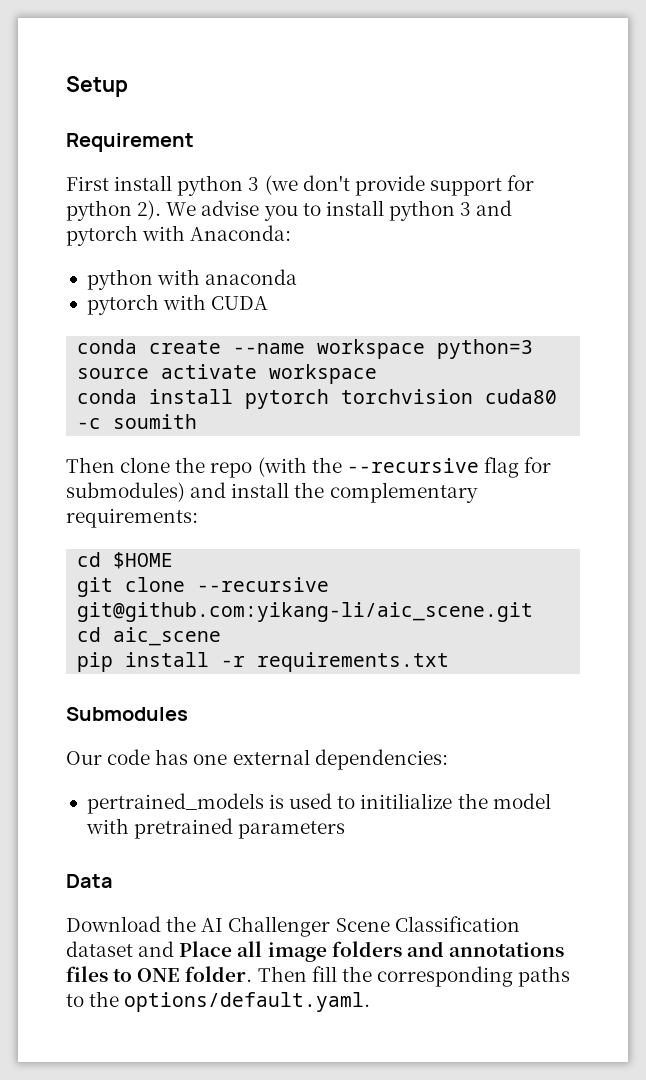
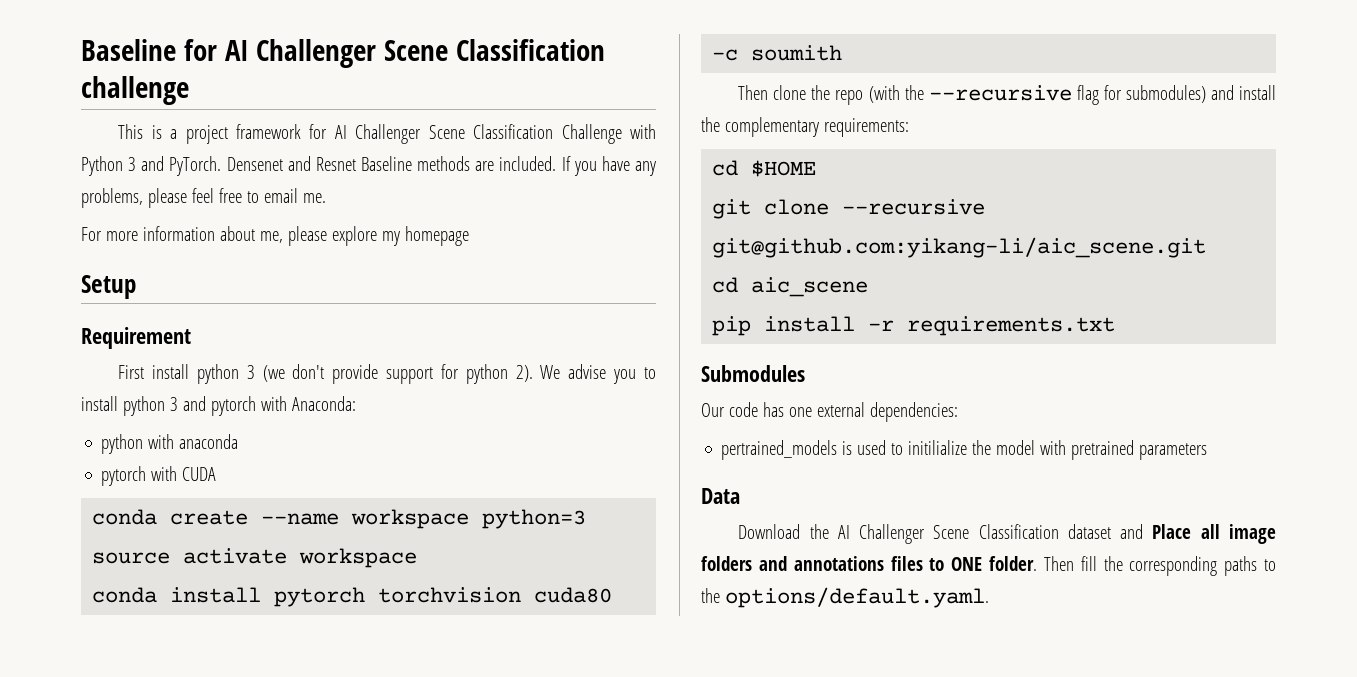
+ Baseline for AI Challenger Scene Classification challenge
+ This is a project framework for AI Challenger Scene Classification Challenge with Python 3 and PyTorch. Densenet and Resnet Baseline methods are included. If you have any problems, please feel free to email me.
+ For more information about me, please explore my homepage

